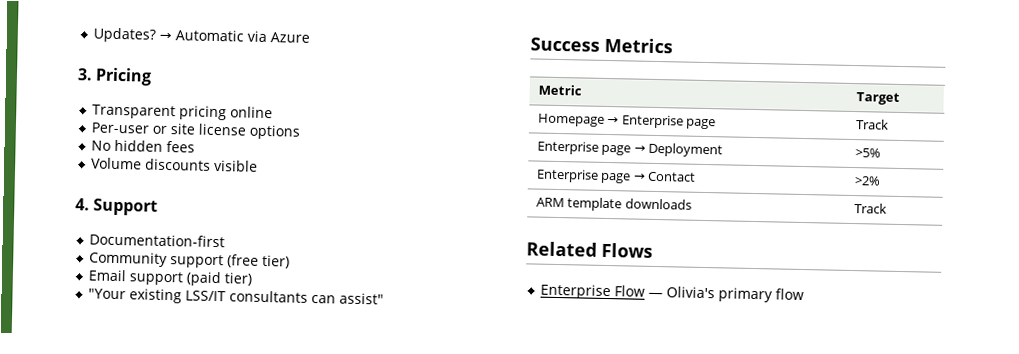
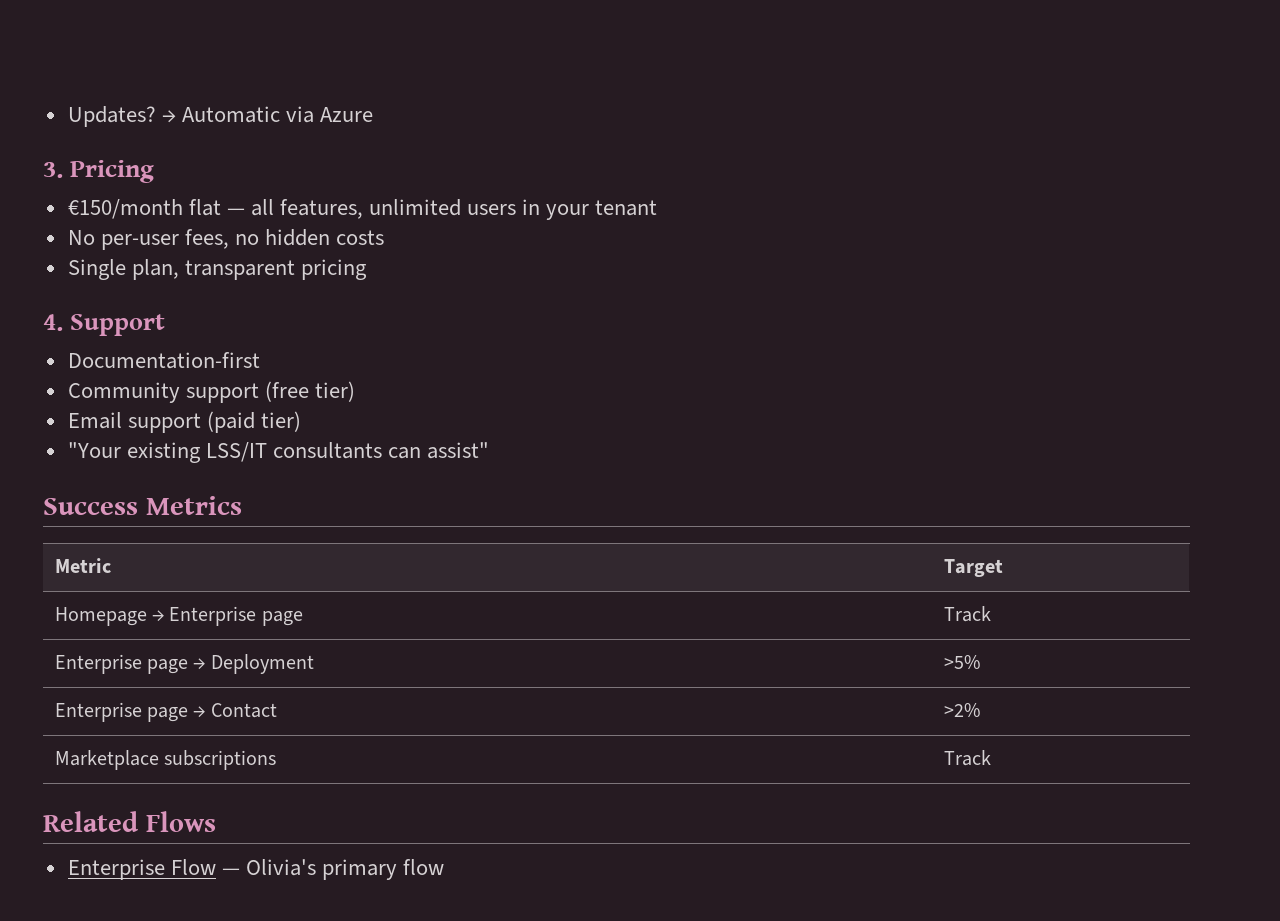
- Transparent pricing online
- Per-user or site license options
- No hidden fees
- Volume discounts visible
+ €150/month flat — all features, unlimited users in your tenant
+ No per-user fees, no hidden costs
+ Single plan, transparent pricing
- ARM template downloads | Track
+ Marketplace subscriptions | Track

